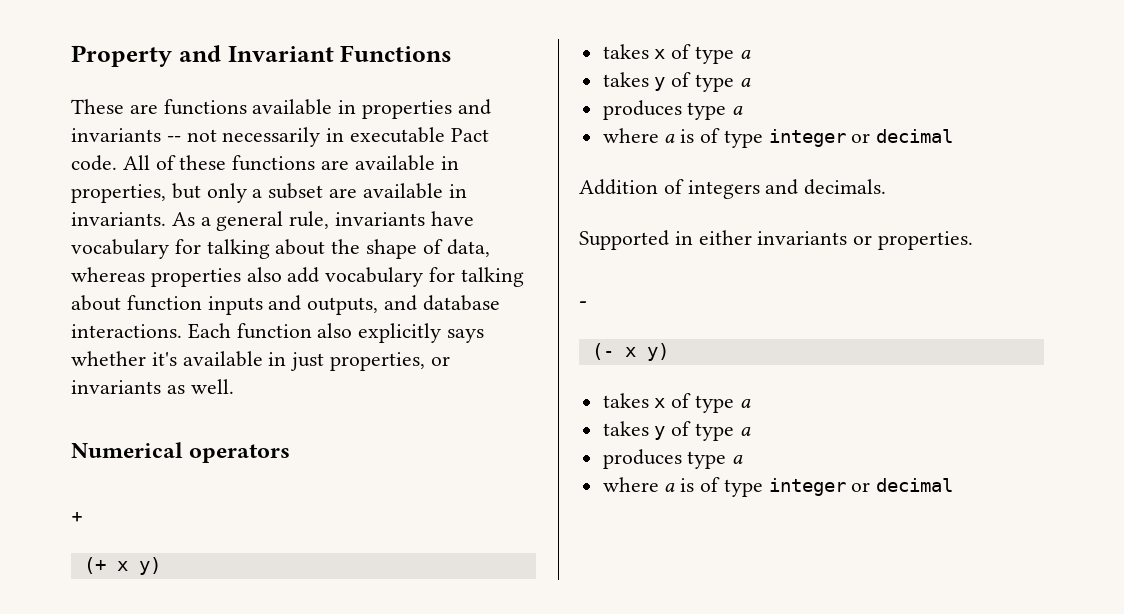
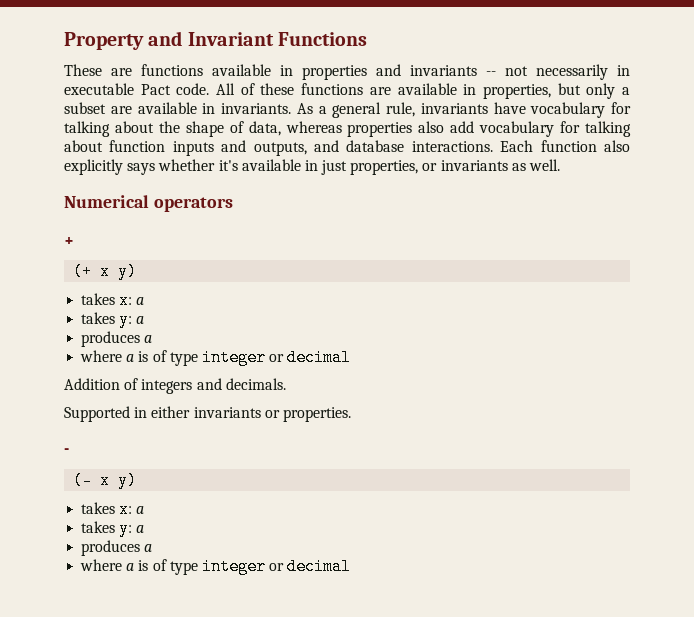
  (+ x y)
- takes x of type a
- takes y of type a
- produces type a
+ takes x: a
+ takes y: a
+ produces a
  (- x y)
- takes x of type a
- takes y of type a
- produces type a
+ takes x: a
+ takes y: a
+ produces a

